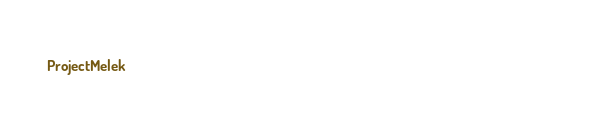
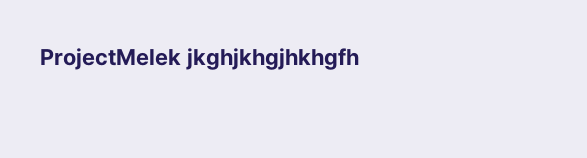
- ProjectMelek
+ ProjectMelek jkghjkhgjhkhgfh

